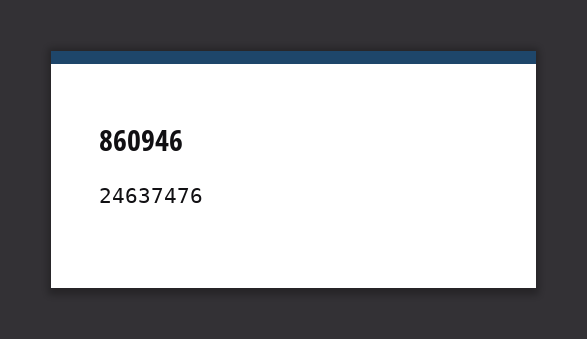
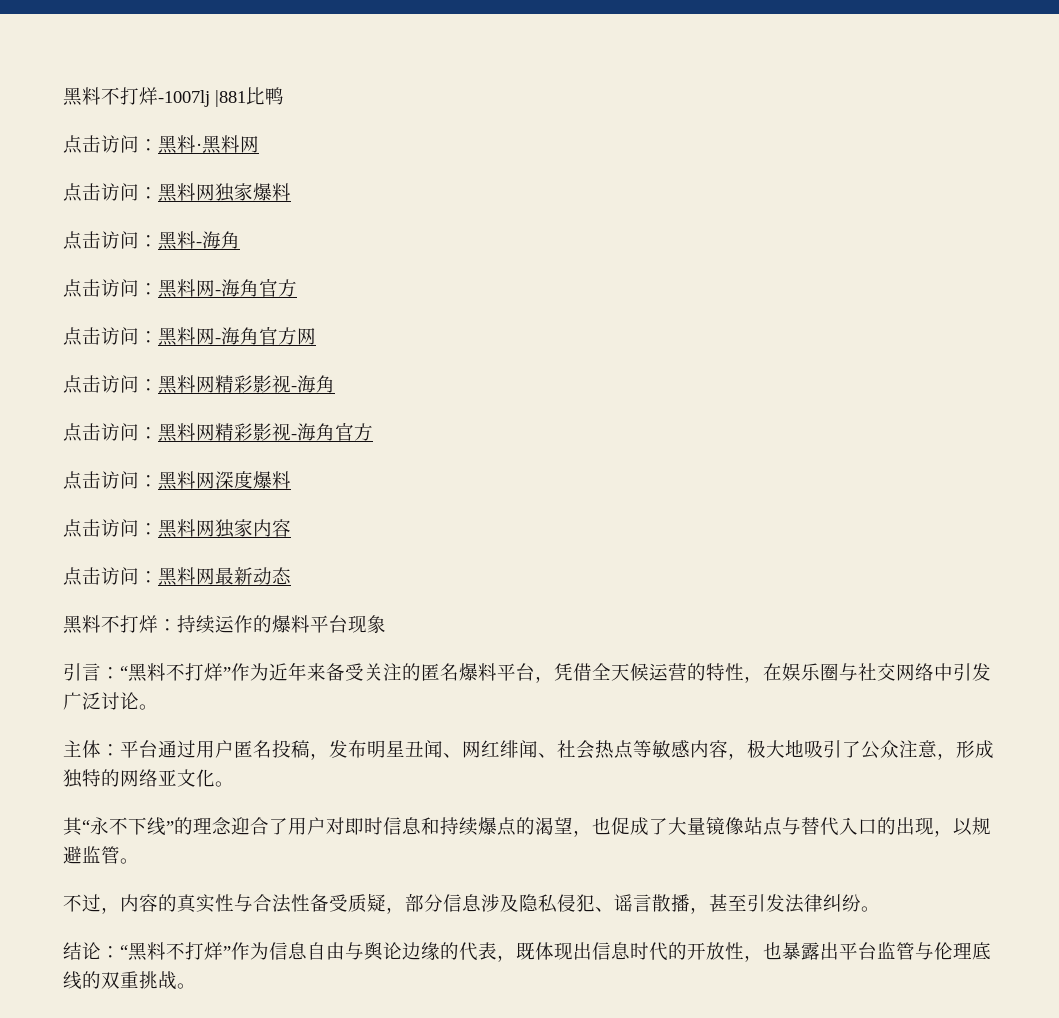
- 860946
- 24637476
+ 黑料不打烊-1007lj |881比鸭
+ 点击访问：黑料·黑料网
+ 点击访问：黑料网独家爆料
+ 点击访问：黑料-海角
+ 点击访问：黑料网-海角官方
+ 点击访问：黑料网-海角官方网
+ 点击访问：黑料网精彩影视-海角
+ 点击访问：黑料网精彩影视-海角官方
+ 点击访问：黑料网深度爆料
+ 点击访问：黑料网独家内容
+ 点击访问：黑料网最新动态
+ 黑料不打烊：持续运作的爆料平台现象
+ 引言：“黑料不打烊”作为近年来备受关注的匿名爆料平台，凭借全天候运营的特性，在娱乐圈与社交网络中引发广泛讨论。
+ 主体：平台通过用户匿名投稿，发布明星丑闻、网红绯闻、社会热点等敏感内容，极大地吸引了公众注意，形成独特的网络亚文化。
+ 其“永不下线”的理念迎合了用户对即时信息和持续爆点的渴望，也促成了大量镜像站点与替代入口的出现，以规避监管。
+ 不过，内容的真实性与合法性备受质疑，部分信息涉及隐私侵犯、谣言散播，甚至引发法律纠纷。
+ 结论：“黑料不打烊”作为信息自由与舆论边缘的代表，既体现出信息时代的开放性，也暴露出平台监管与伦理底线的双重挑战。

